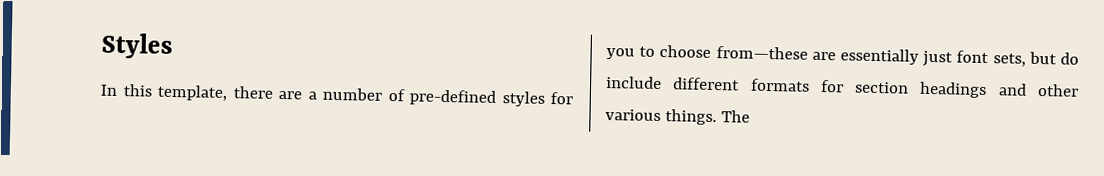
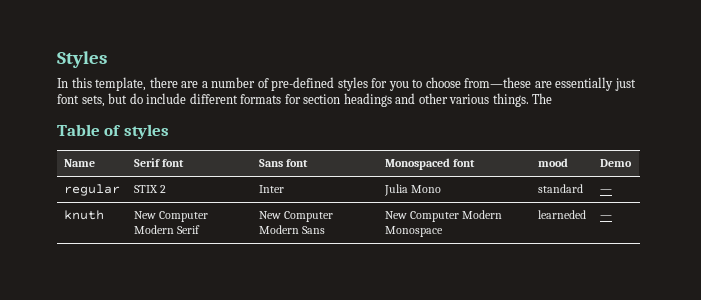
+ Table of styles
+ Name | Serif font | Sans font | Monospaced font | mood | Demo
+ regular | STIX 2 | Inter | Julia Mono | standard | —
+ knuth | New Computer Modern Serif | New Computer Modern Sans | New Computer Modern Monospace | learneded | —

